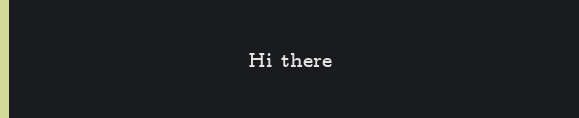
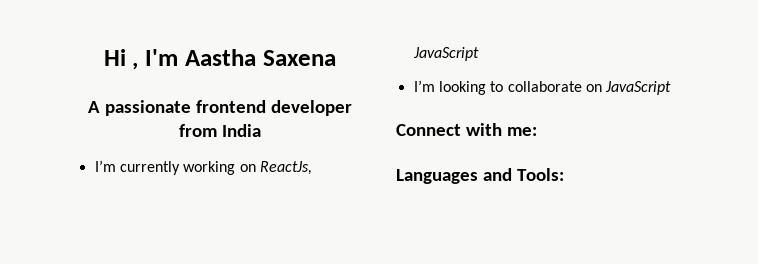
- Hi there
+ Hi , I'm Aastha Saxena
+ A passionate frontend developer from India
+ I’m currently working on ReactJs, JavaScript
+ I’m looking to collaborate on JavaScript
+ Connect with me:
+ Languages and Tools:

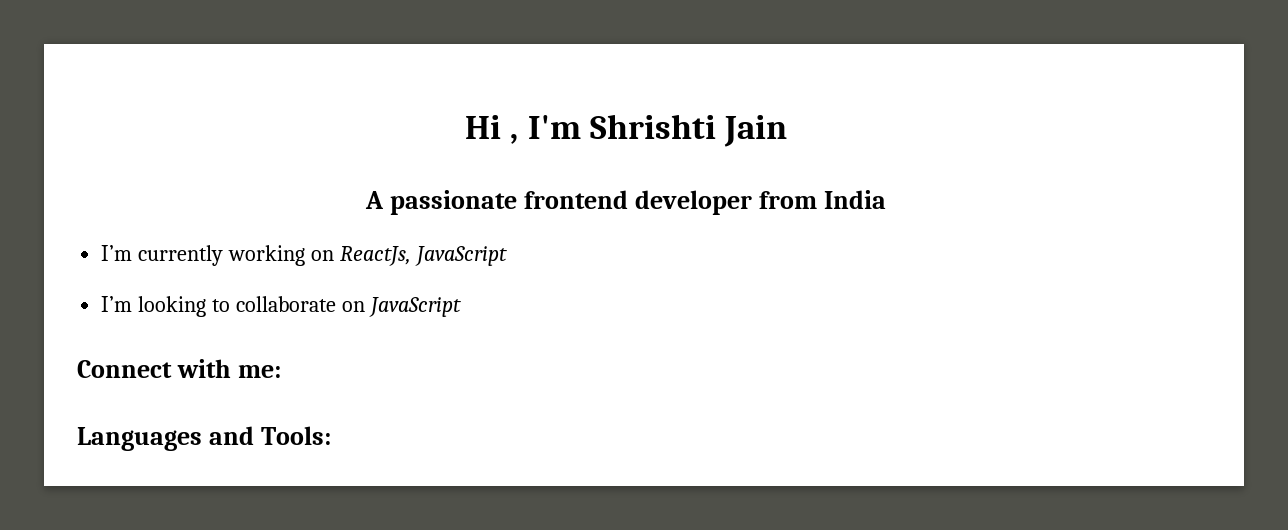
- Hi , I'm Aastha Saxena
+ Hi , I'm Shrishti Jain

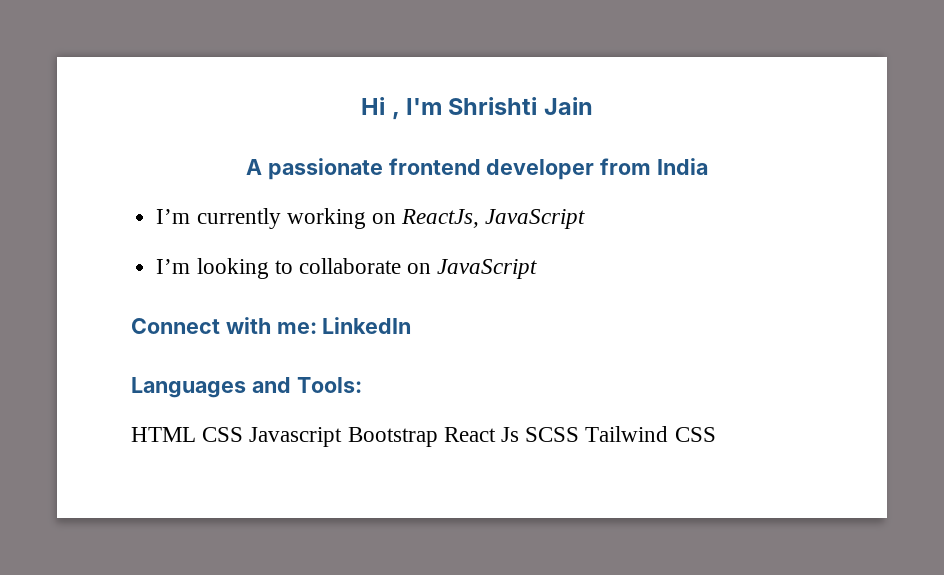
- Connect with me:
+ Connect with me: LinkedIn
+ HTML CSS Javascript Bootstrap React Js SCSS Tailwind CSS

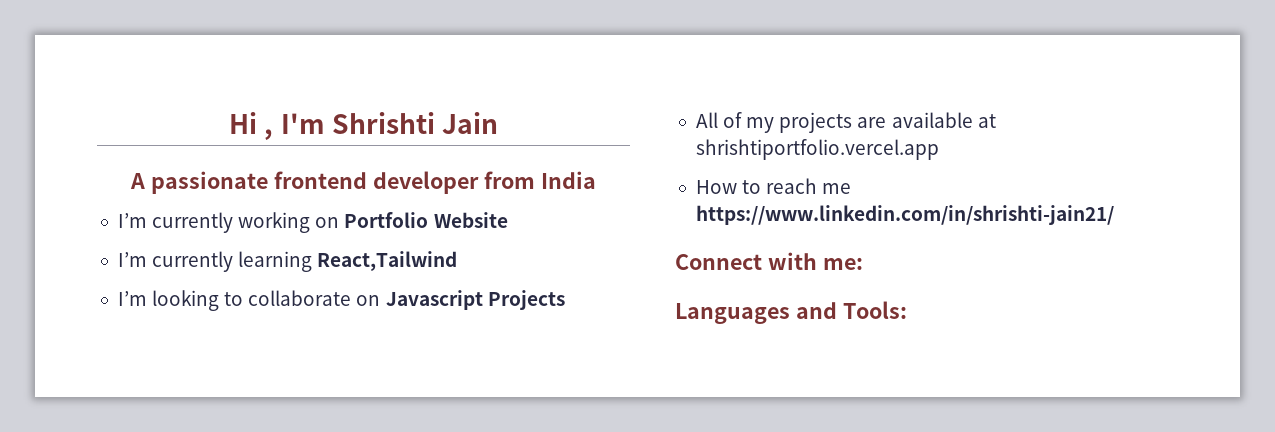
- I’m currently working on ReactJs, JavaScript
+ I’m currently working on Portfolio Website
+ I’m currently learning React,Tailwind
- I’m looking to collaborate on JavaScript
+ I’m looking to collaborate on Javascript Projects
+ All of my projects are available at shrishtiportfolio.vercel.app
+ How to reach me https://www.linkedin.com/in/shrishti-jain21/
- Connect with me: LinkedIn
+ Connect with me:
- HTML CSS Javascript Bootstrap React Js SCSS Tailwind CSS

